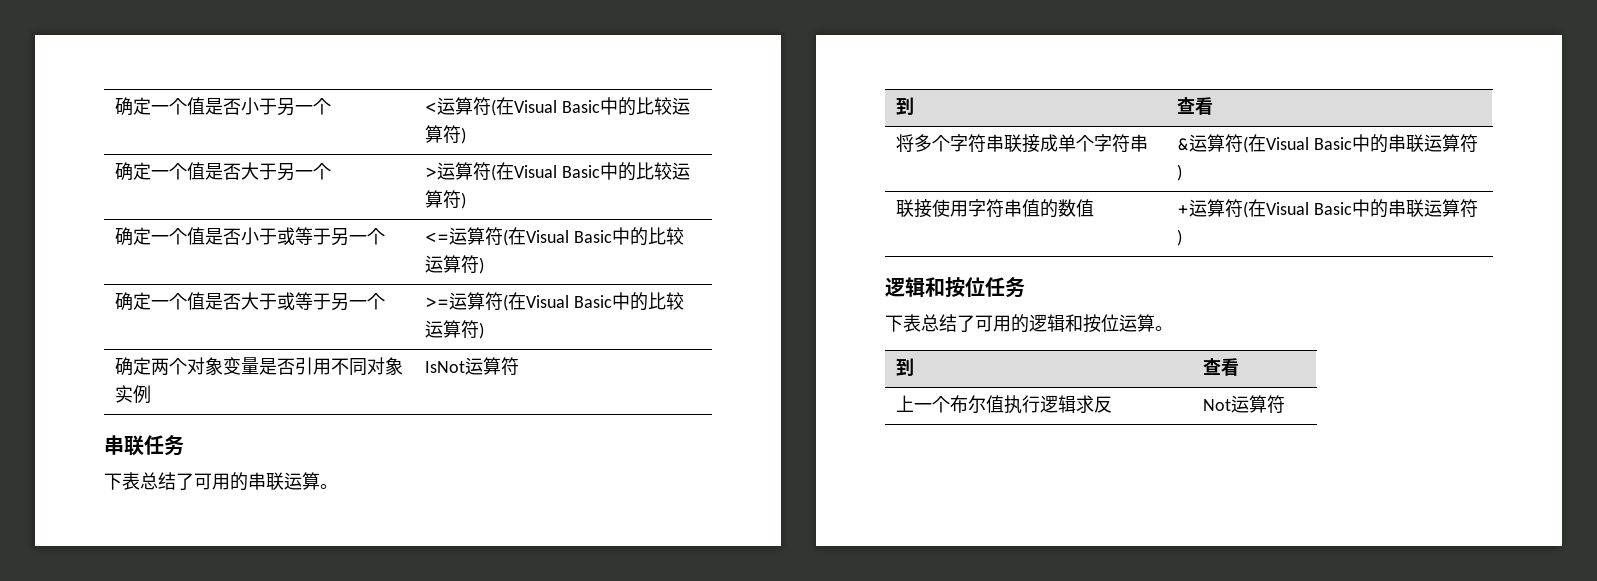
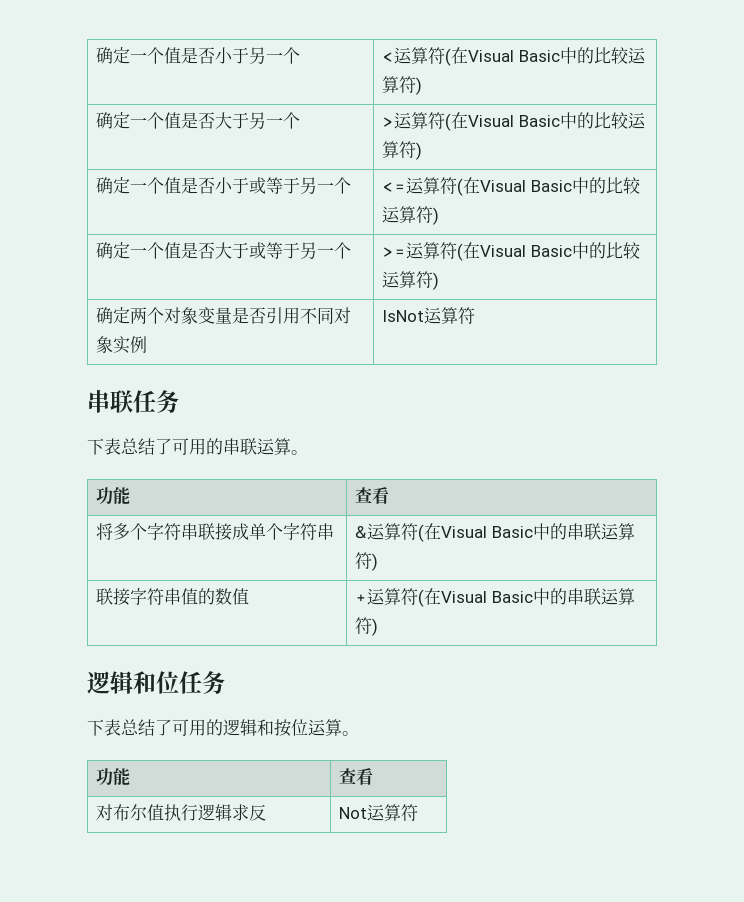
  下表总结了可用的串联运算。
- 到 | 查看
+ 功能 | 查看
- 联接使用字符串值的数值 | +运算符(在Visual Basic中的串联运算符)
+ 联接字符串值的数值 | +运算符(在Visual Basic中的串联运算符)
- 逻辑和按位任务
+ 逻辑和位任务
  下表总结了可用的逻辑和按位运算。
- 到 | 查看
- 上一个布尔值执行逻辑求反 | Not运算符
+ 功能 | 查看
+ 对布尔值执行逻辑求反 | Not运算符

